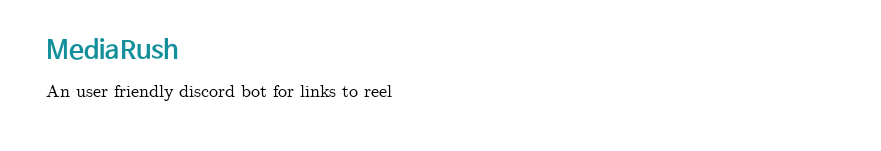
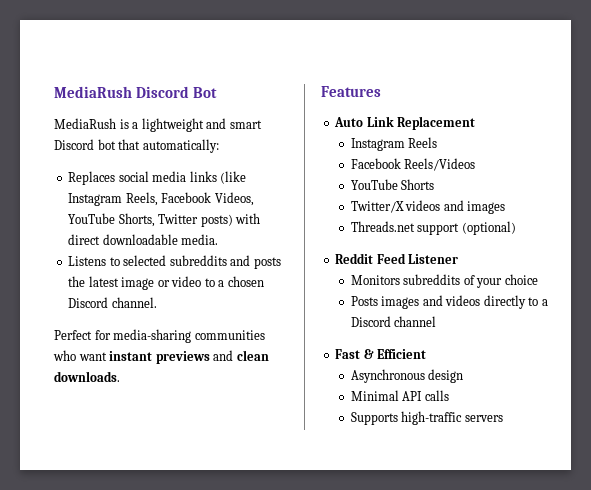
- MediaRush
- An user friendly discord bot for links to reel
+ MediaRush Discord Bot
+ MediaRush is a lightweight and smart Discord bot that automatically:
+ Replaces social media links (like Instagram Reels, Facebook Videos, YouTube Shorts, Twitter posts) with direct downloadable media.
+ Listens to selected subreddits and posts the latest image or video to a chosen Discord channel.
+ Perfect for media-sharing communities who want instant previews and clean downloads.
+ Features
+ Auto Link Replacement
+ Instagram Reels
+ Facebook Reels/Videos
+ YouTube Shorts
+ Twitter/X videos and images
+ Threads.net support (optional)
+ Reddit Feed Listener
+ Monitors subreddits of your choice
+ Posts images and videos directly to a Discord channel
+ Fast & Efficient
+ Asynchronous design
+ Minimal API calls
+ Supports high-traffic servers

